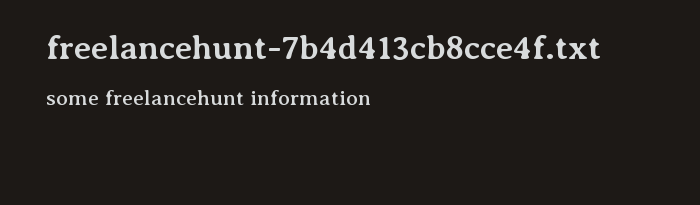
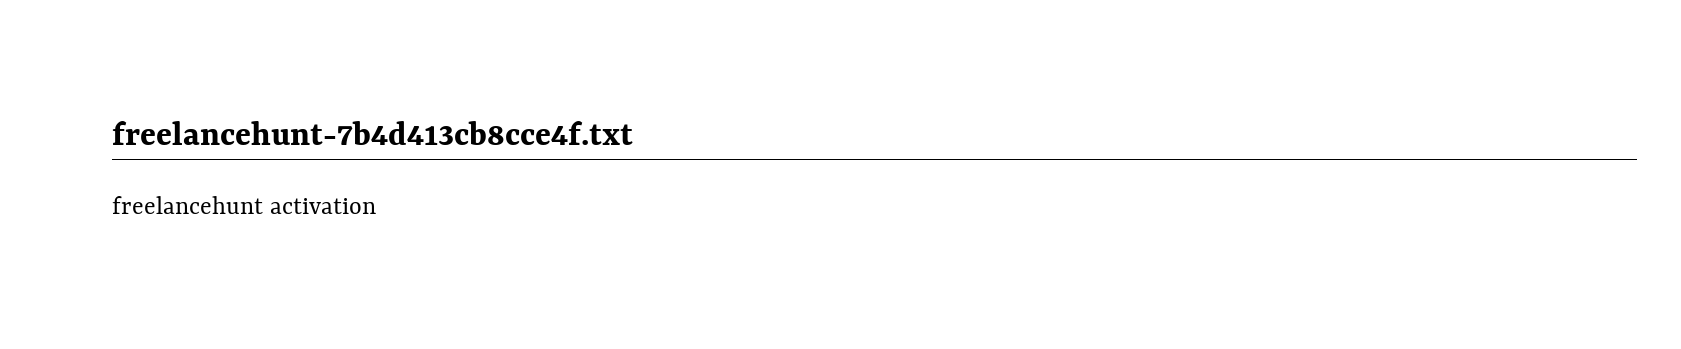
- some freelancehunt information
+ freelancehunt activation

